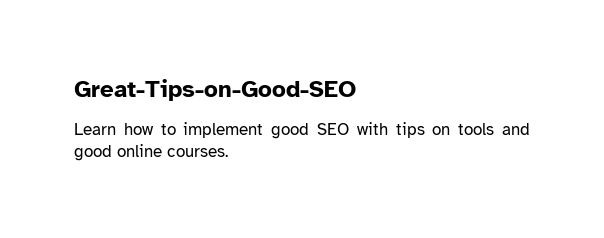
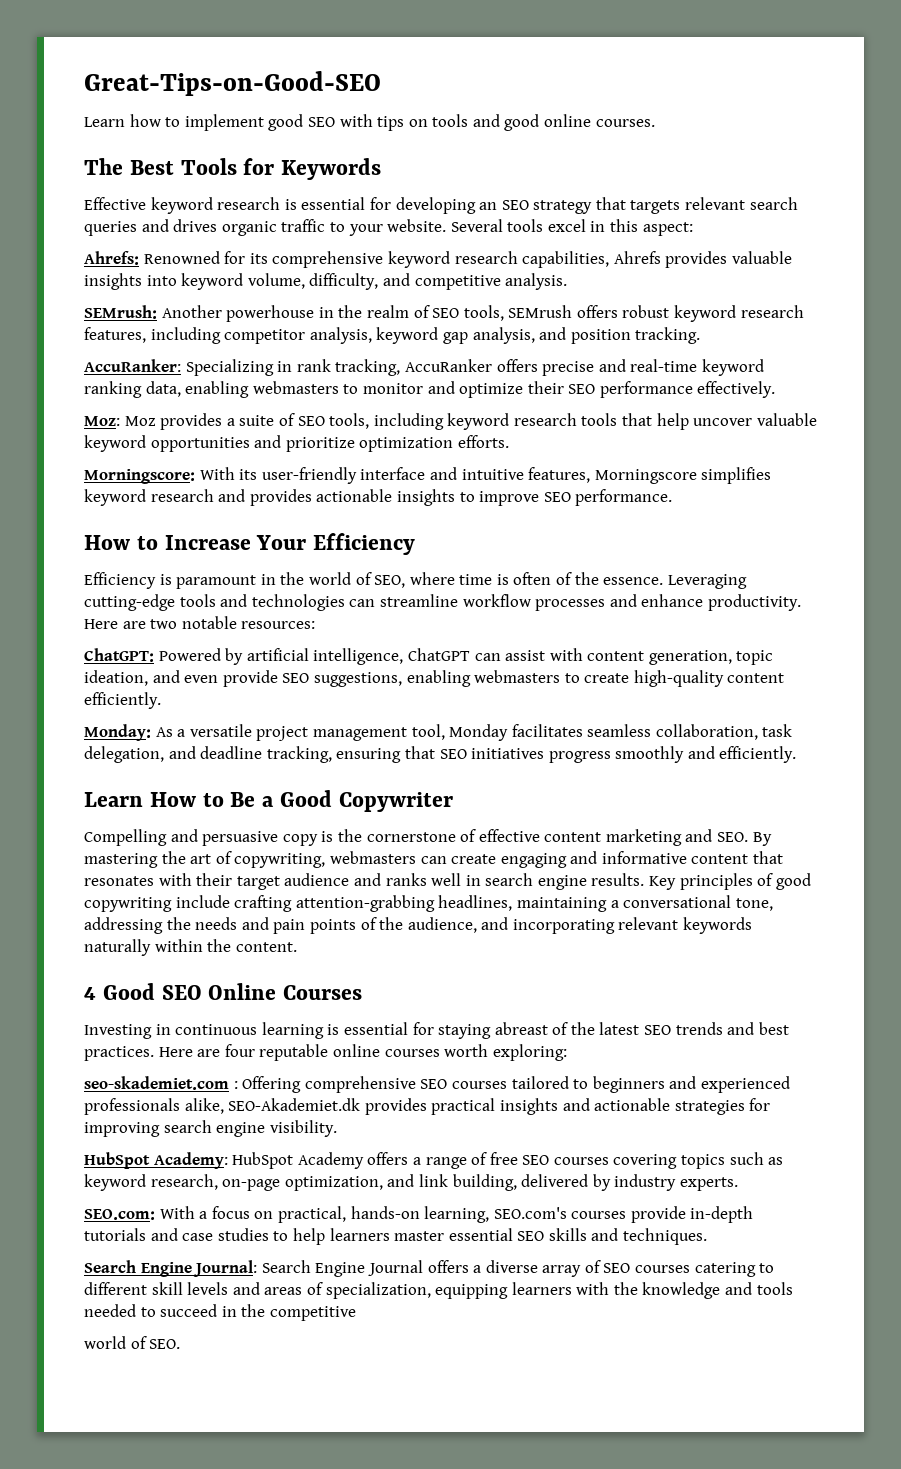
+ The Best Tools for Keywords
+ Effective keyword research is essential for developing an SEO strategy that targets relevant search queries and drives organic traffic to your website. Several tools excel in this aspect:
+ Ahrefs: Renowned for its comprehensive keyword research capabilities, Ahrefs provides valuable insights into keyword volume, difficulty, and competitive analysis.
+ SEMrush: Another powerhouse in the realm of SEO tools, SEMrush offers robust keyword research features, including competitor analysis, keyword gap analysis, and position tracking.
+ AccuRanker: Specializing in rank tracking, AccuRanker offers precise and real-time keyword ranking data, enabling webmasters to monitor and optimize their SEO performance effectively.
+ Moz: Moz provides a suite of SEO tools, including keyword research tools that help uncover valuable keyword opportunities and prioritize optimization efforts.
+ Morningscore: With its user-friendly interface and intuitive features, Morningscore simplifies keyword research and provides actionable insights to improve SEO performance.
+ How to Increase Your Efficiency
+ Efficiency is paramount in the world of SEO, where time is often of the essence. Leveraging cutting-edge tools and technologies can streamline workflow processes and enhance productivity. Here are two notable resources:
+ ChatGPT: Powered by artificial intelligence, ChatGPT can assist with content generation, topic ideation, and even provide SEO suggestions, enabling webmasters to create high-quality content efficiently.
+ Monday: As a versatile project management tool, Monday facilitates seamless collaboration, task delegation, and deadline tracking, ensuring that SEO initiatives progress smoothly and efficiently.
+ Learn How to Be a Good Copywriter
+ Compelling and persuasive copy is the cornerstone of effective content marketing and SEO. By mastering the art of copywriting, webmasters can create engaging and informative content that resonates with their target audience and ranks well in search engine results. Key principles of good copywriting include crafting attention-grabbing headlines, maintaining a conversational tone, addressing the needs and pain points of the audience, and incorporating relevant keywords naturally within the content.
+ 4 Good SEO Online Courses
+ Investing in continuous learning is essential for staying abreast of the latest SEO trends and best practices. Here are four reputable online courses worth exploring:
+ seo-skademiet.com : Offering comprehensive SEO courses tailored to beginners and experienced professionals alike, SEO-Akademiet.dk provides practical insights and actionable strategies for improving search engine visibility.
+ HubSpot Academy: HubSpot Academy offers a range of free SEO courses covering topics such as keyword research, on-page optimization, and link building, delivered by industry experts.
+ SEO.com: With a focus on practical, hands-on learning, SEO.com's courses provide in-depth tutorials and case studies to help learners master essential SEO skills and techniques.
+ Search Engine Journal: Search Engine Journal offers a diverse array of SEO courses catering to different skill levels and areas of specialization, equipping learners with the knowledge and tools needed to succeed in the competitive
+ world of SEO.

